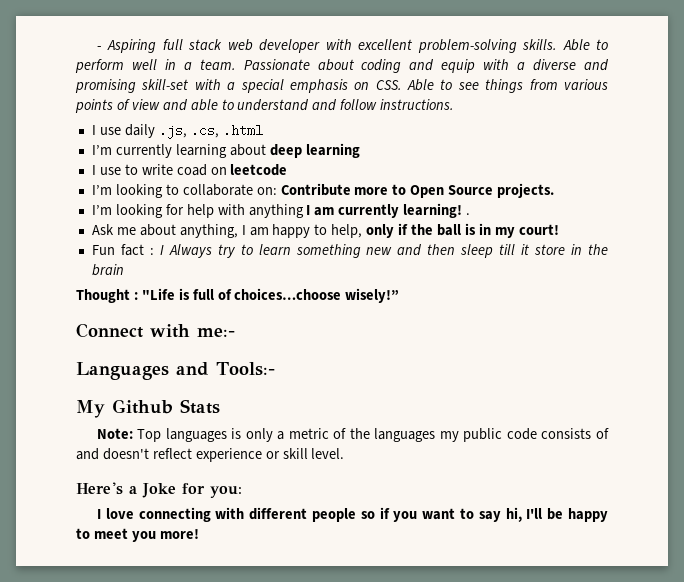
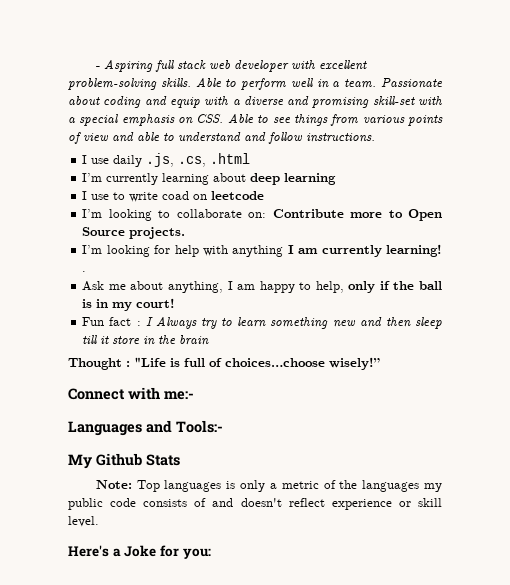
- I love connecting with different people so if you want to say hi, I'll be happy to meet you more!

